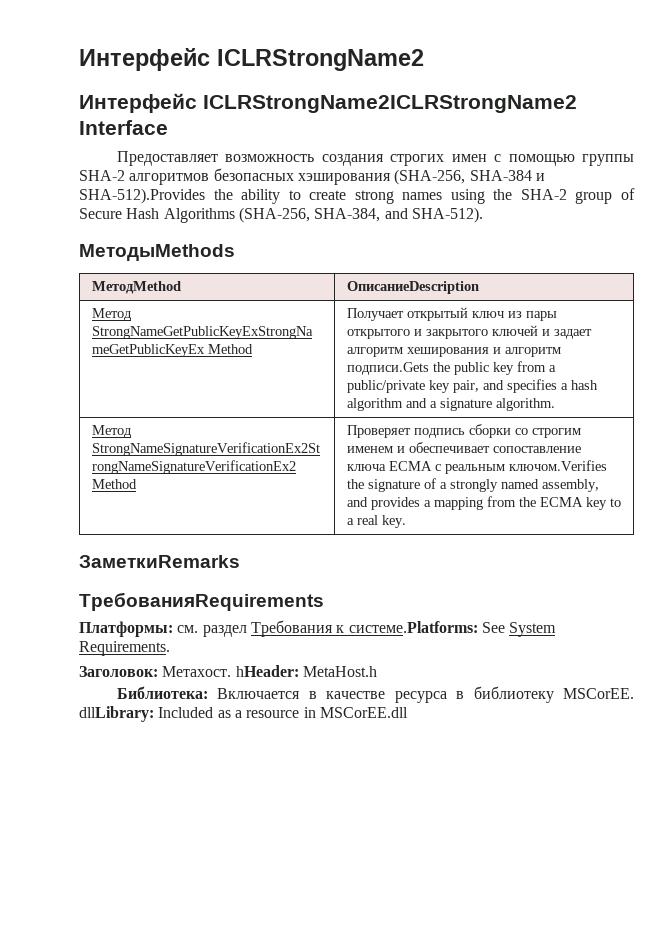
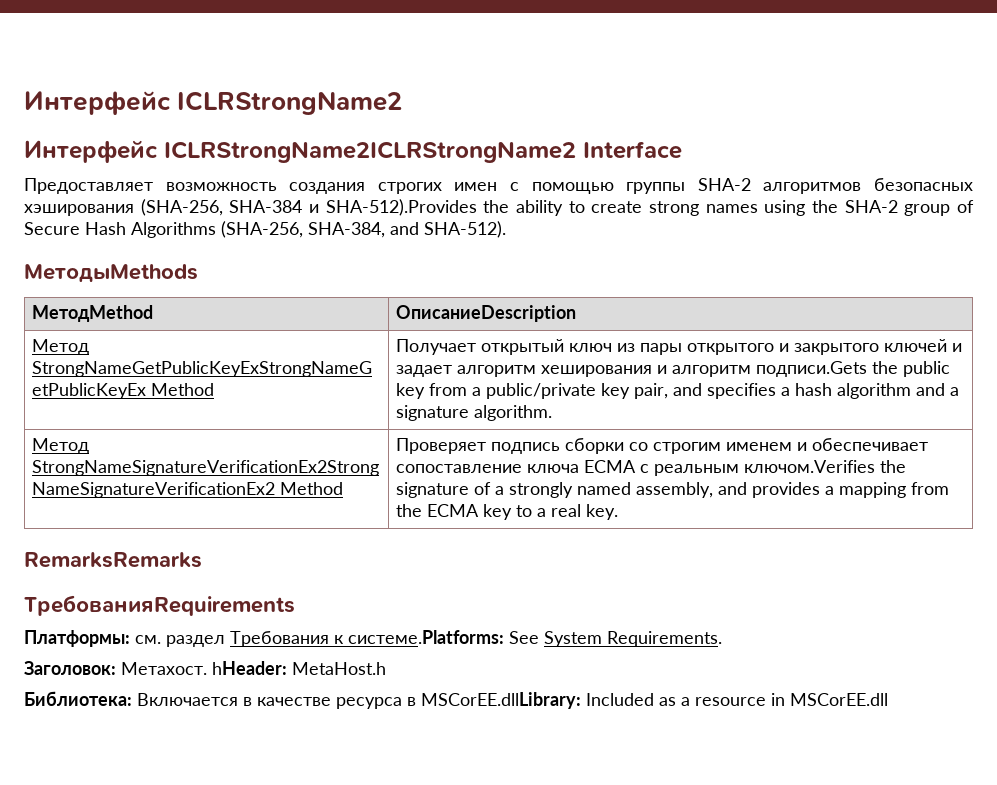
- ЗаметкиRemarks
+ RemarksRemarks
- Библиотека: Включается в качестве ресурса в библиотеку MSCorEE. dllLibrary: Included as a resource in MSCorEE.dll
+ Библиотека: Включается в качестве ресурса в MSCorEE.dllLibrary: Included as a resource in MSCorEE.dll

